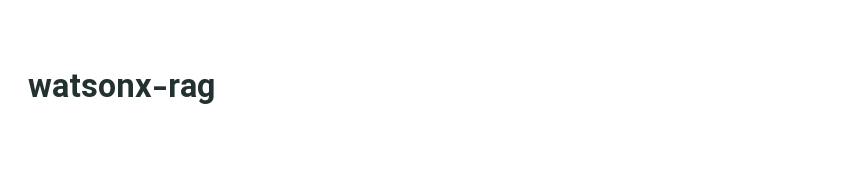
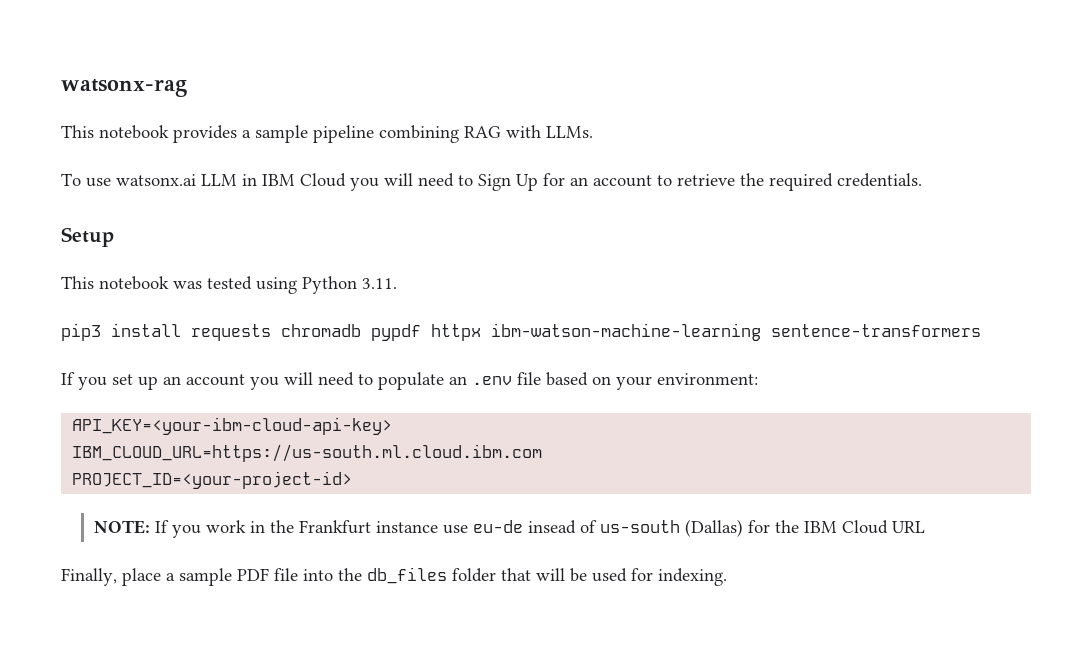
+ This notebook provides a sample pipeline combining RAG with LLMs.
+ To use watsonx.ai LLM in IBM Cloud you will need to Sign Up for an account to retrieve the required credentials.
+ Setup
+ This notebook was tested using Python 3.11.
+ pip3 install requests chromadb pypdf httpx ibm-watson-machine-learning sentence-transformers
+ If you set up an account you will need to populate an .env file based on your environment:
+ API_KEY=<your-ibm-cloud-api-key>
+ IBM_CLOUD_URL=https://us-south.ml.cloud.ibm.com
+ PROJECT_ID=<your-project-id>
+ NOTE: If you work in the Frankfurt instance use eu-de insead of us-south (Dallas) for the IBM Cloud URL
+ Finally, place a sample PDF file into the db_files folder that will be used for indexing.

